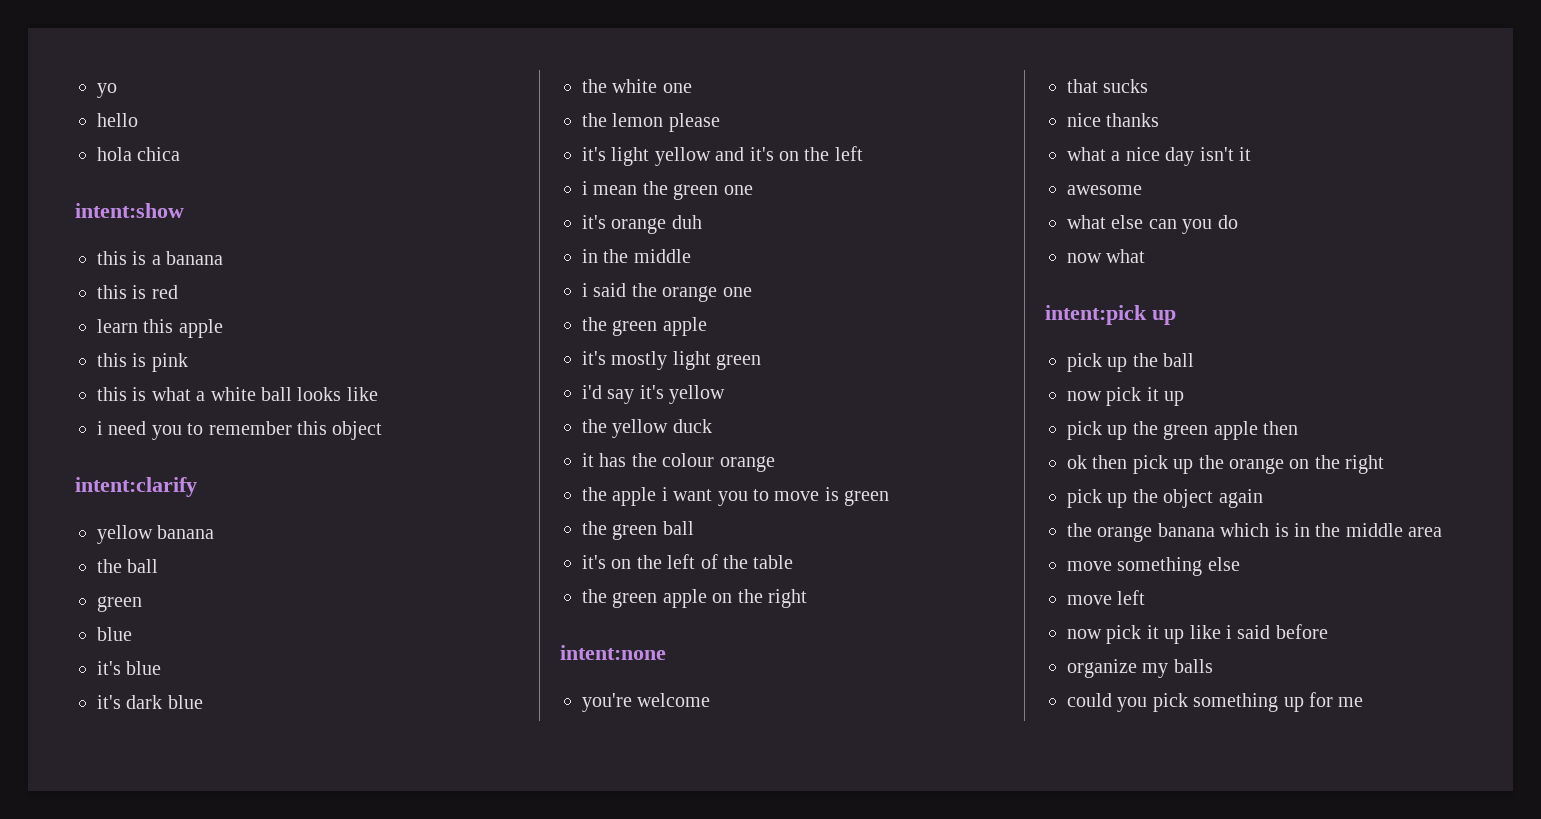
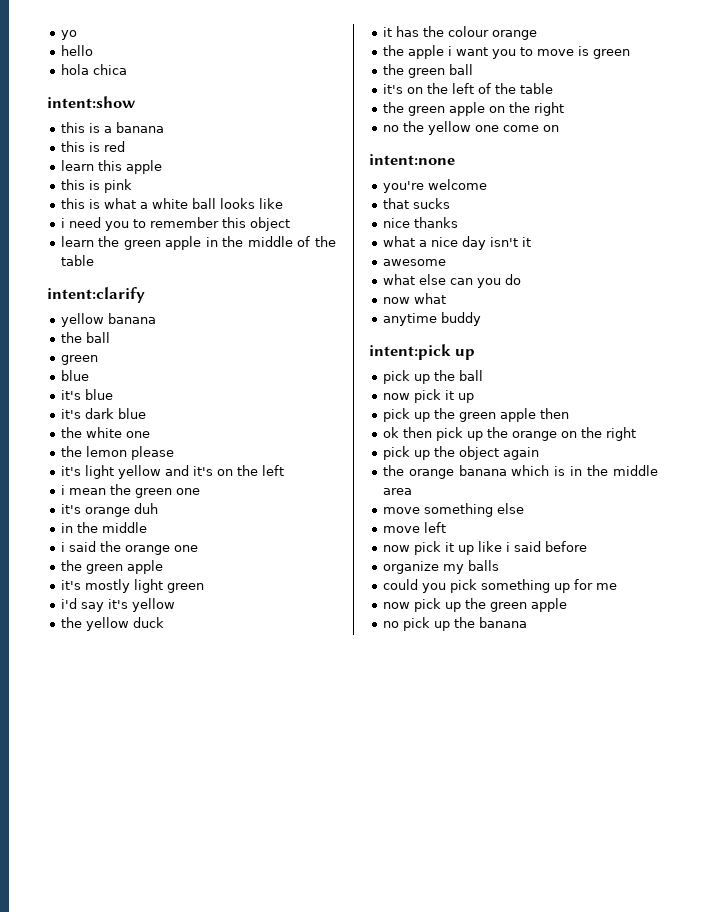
+ learn the green apple in the middle of the table
+ no the yellow one come on
+ anytime buddy
+ now pick up the green apple
+ no pick up the banana

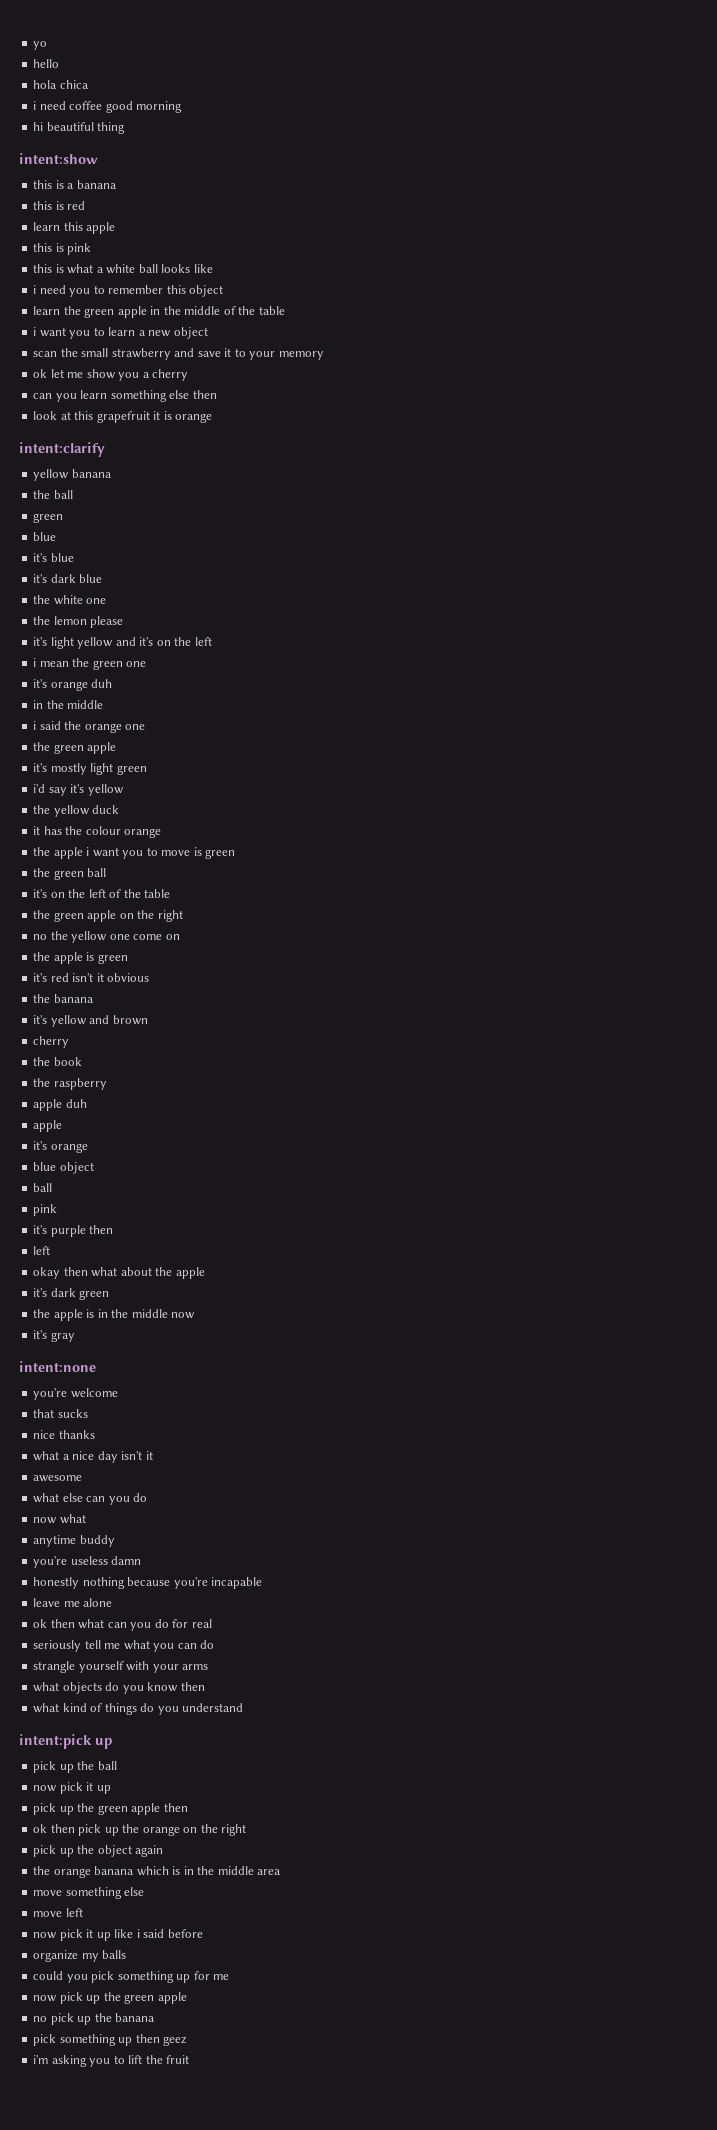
+ i need coffee good morning
+ hi beautiful thing
+ i want you to learn a new object
+ scan the small strawberry and save it to your memory
+ ok let me show you a cherry
+ can you learn something else then
+ look at this grapefruit it is orange
+ the apple is green
+ it's red isn't it obvious
+ the banana
+ it's yellow and brown
+ cherry
+ the book
+ the raspberry
+ apple duh
+ apple
+ it's orange
+ blue object
+ ball
+ pink
+ it's purple then
+ left
+ okay then what about the apple
+ it's dark green
+ the apple is in the middle now
+ it's gray
+ you're useless damn
+ honestly nothing because you're incapable
+ leave me alone
+ ok then what can you do for real
+ seriously tell me what you can do
+ strangle yourself with your arms
+ what objects do you know then
+ what kind of things do you understand
+ pick something up then geez
+ i'm asking you to lift the fruit

